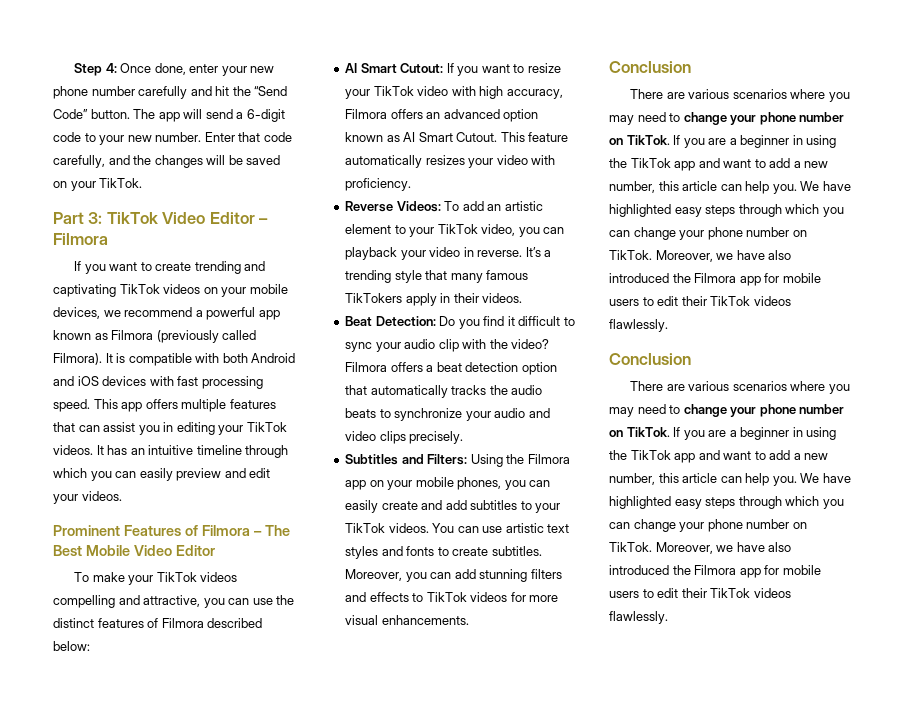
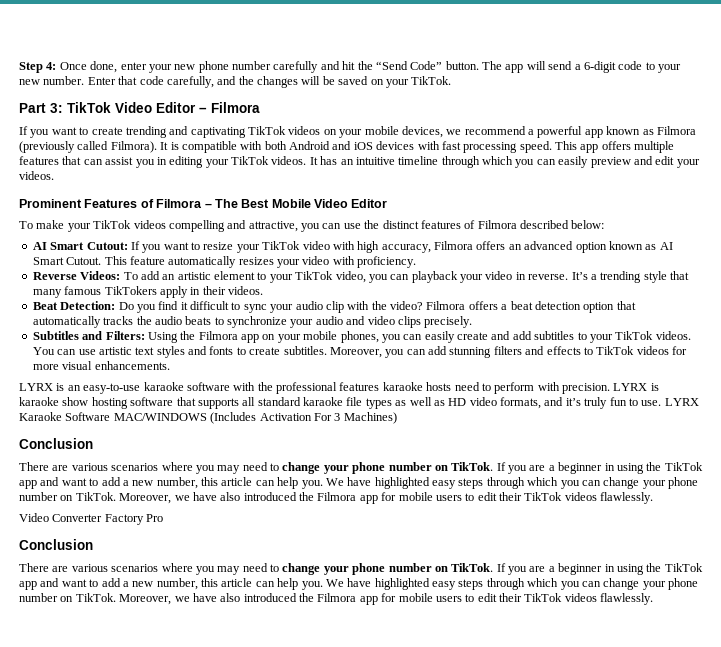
+ LYRX is an easy-to-use karaoke software with the professional features karaoke hosts need to perform with precision. LYRX is karaoke show hosting software that supports all standard karaoke file types as well as HD video formats, and it’s truly fun to use. LYRX Karaoke Software MAC/WINDOWS (Includes Activation For 3 Machines)
+ Video Converter Factory Pro

